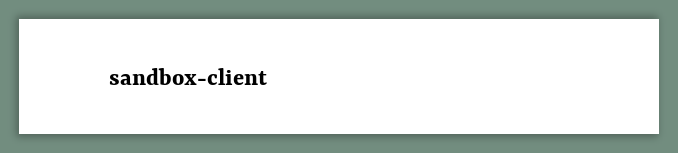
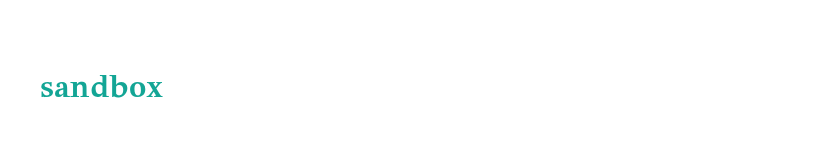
- sandbox-client
+ sandbox

